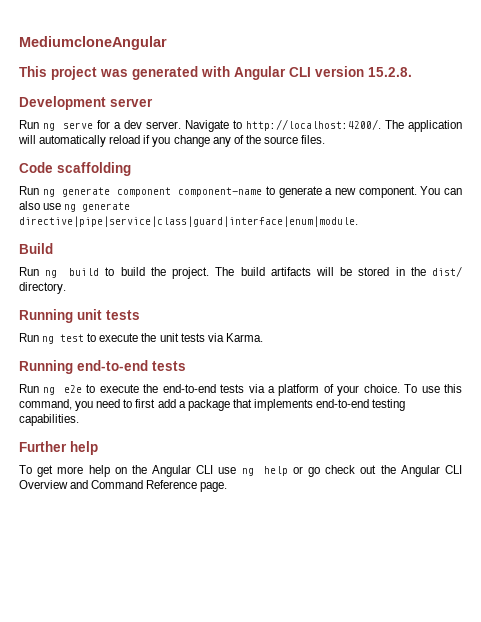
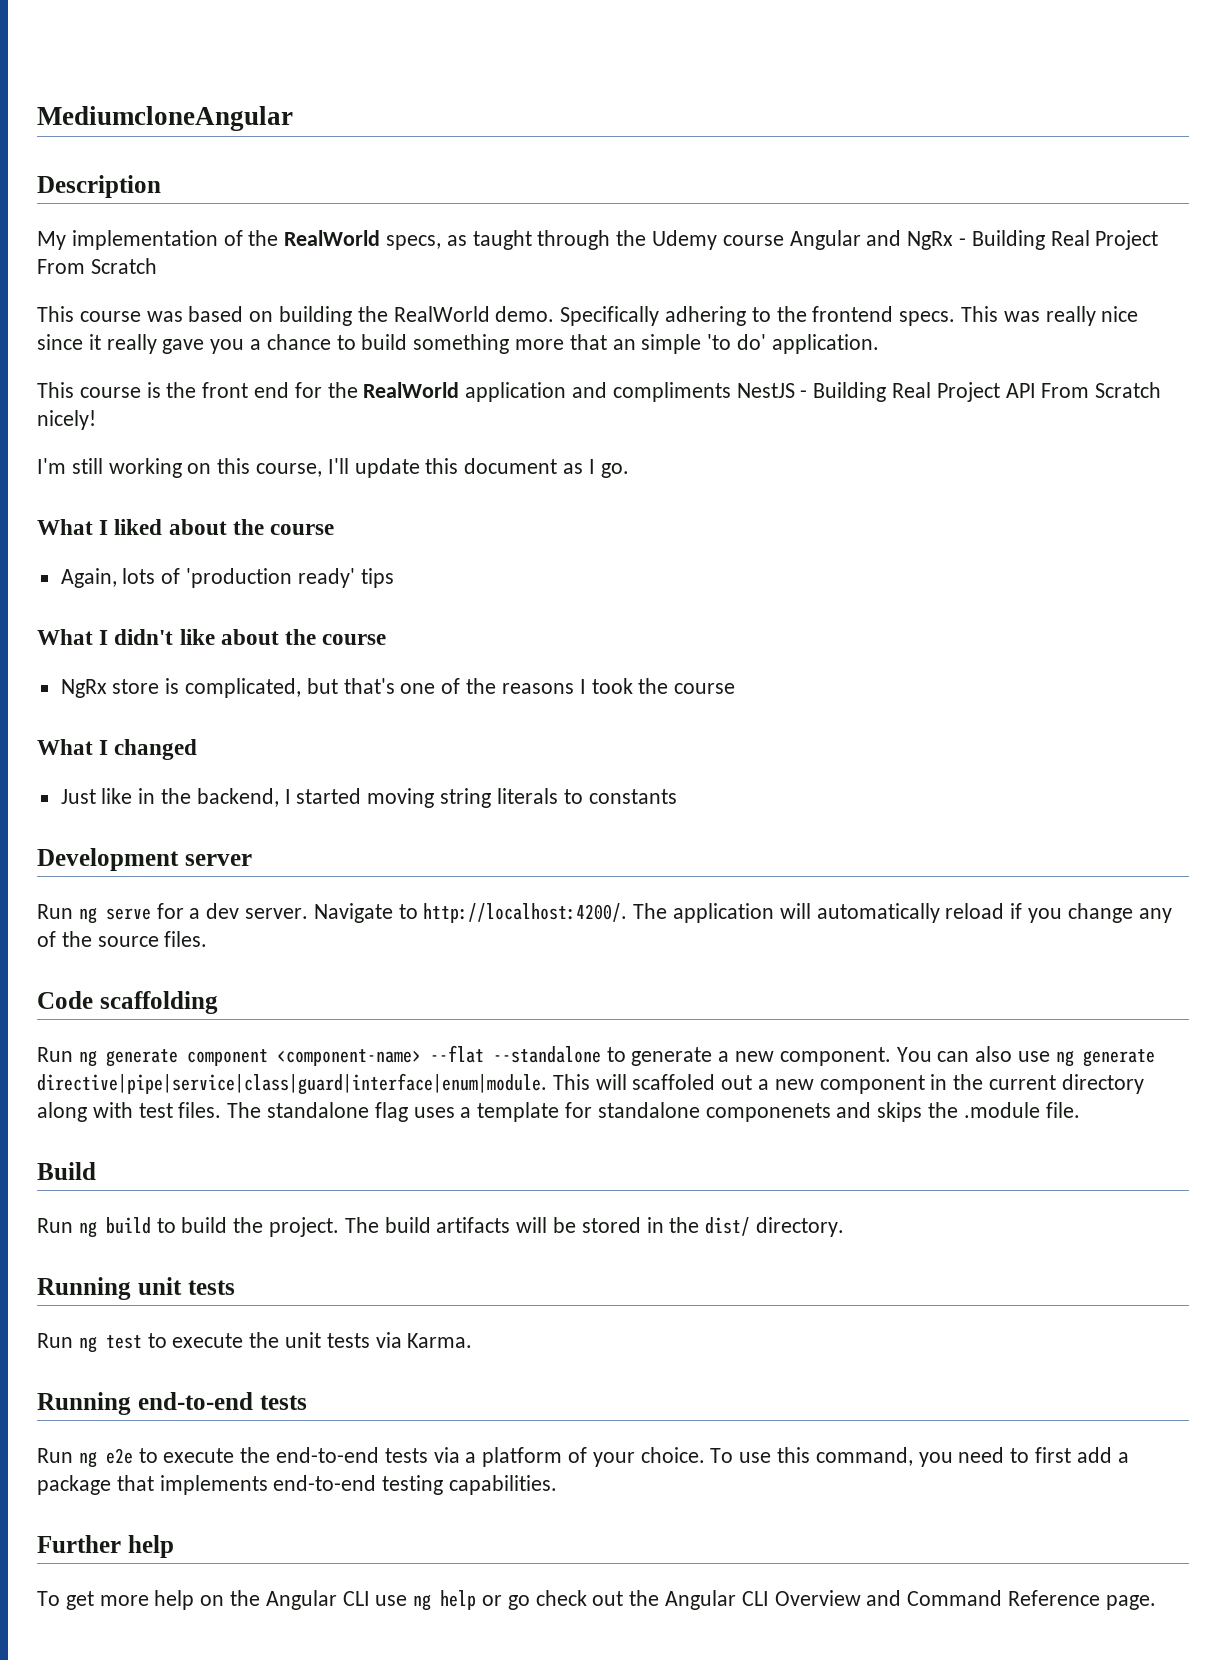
- This project was generated with Angular CLI version 15.2.8.
+ Description
+ My implementation of the RealWorld specs, as taught through the Udemy course Angular and NgRx - Building Real Project From Scratch
+ This course was based on building the RealWorld demo. Specifically adhering to the frontend specs. This was really nice since it really gave you a chance to build something more that an simple 'to do' application.
+ This course is the front end for the RealWorld application and compliments NestJS - Building Real Project API From Scratch nicely!
+ I'm still working on this course, I'll update this document as I go.
+ What I liked about the course
+ Again, lots of 'production ready' tips
+ What I didn't like about the course
+ NgRx store is complicated, but that's one of the reasons I took the course
+ What I changed
+ Just like in the backend, I started moving string literals to constants
- Run ng generate component component-name to generate a new component.
+ Run ng generate component <component-name> --flat --standalone to generate a new component.
+ This will scaffoled out a new component in the current directory along with test files. The standalone flag uses a template for standalone componenets and skips the .module file.

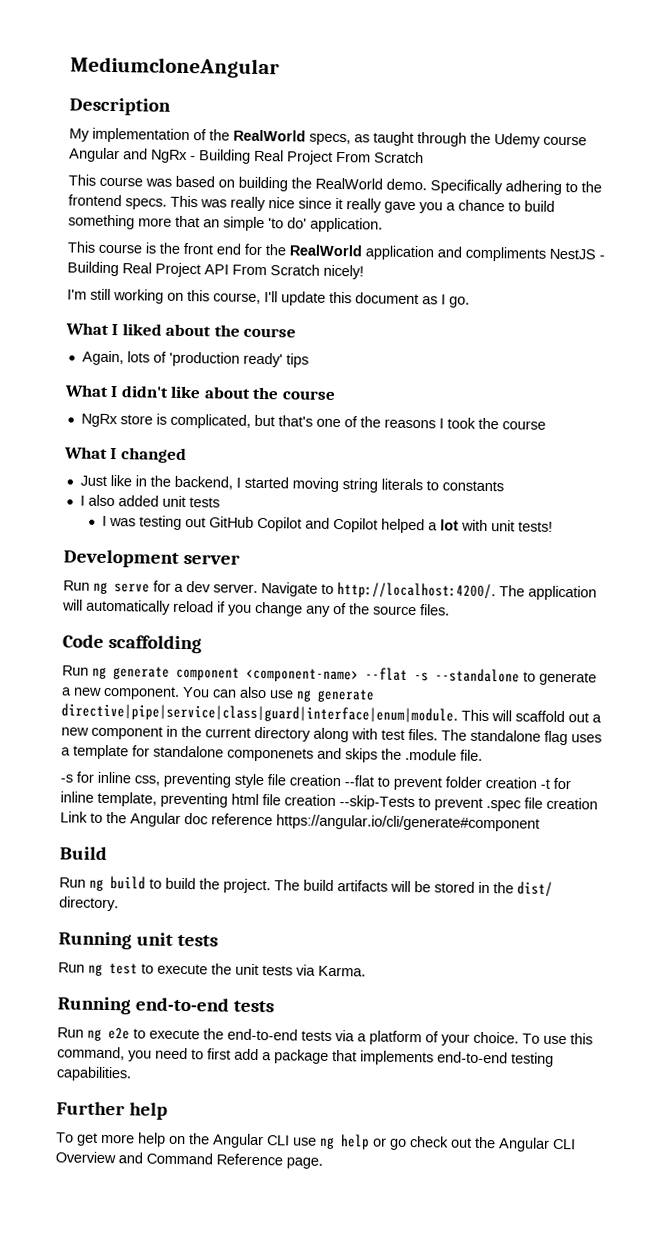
+ I also added unit tests
+ I was testing out GitHub Copilot and Copilot helped a lot with unit tests!
- Run ng generate component <component-name> --flat --standalone to generate a new component.
+ Run ng generate component <component-name> --flat -s --standalone to generate a new component.
- This will scaffoled out a new component in the current directory along with test files.
+ This will scaffold out a new component in the current directory along with test files.
+ -s for inline css, preventing style file creation --flat to prevent folder creation -t for inline template, preventing html file creation --skip-Tests to prevent .spec file creation Link to the Angular doc reference https://angular.io/cli/generate#component

